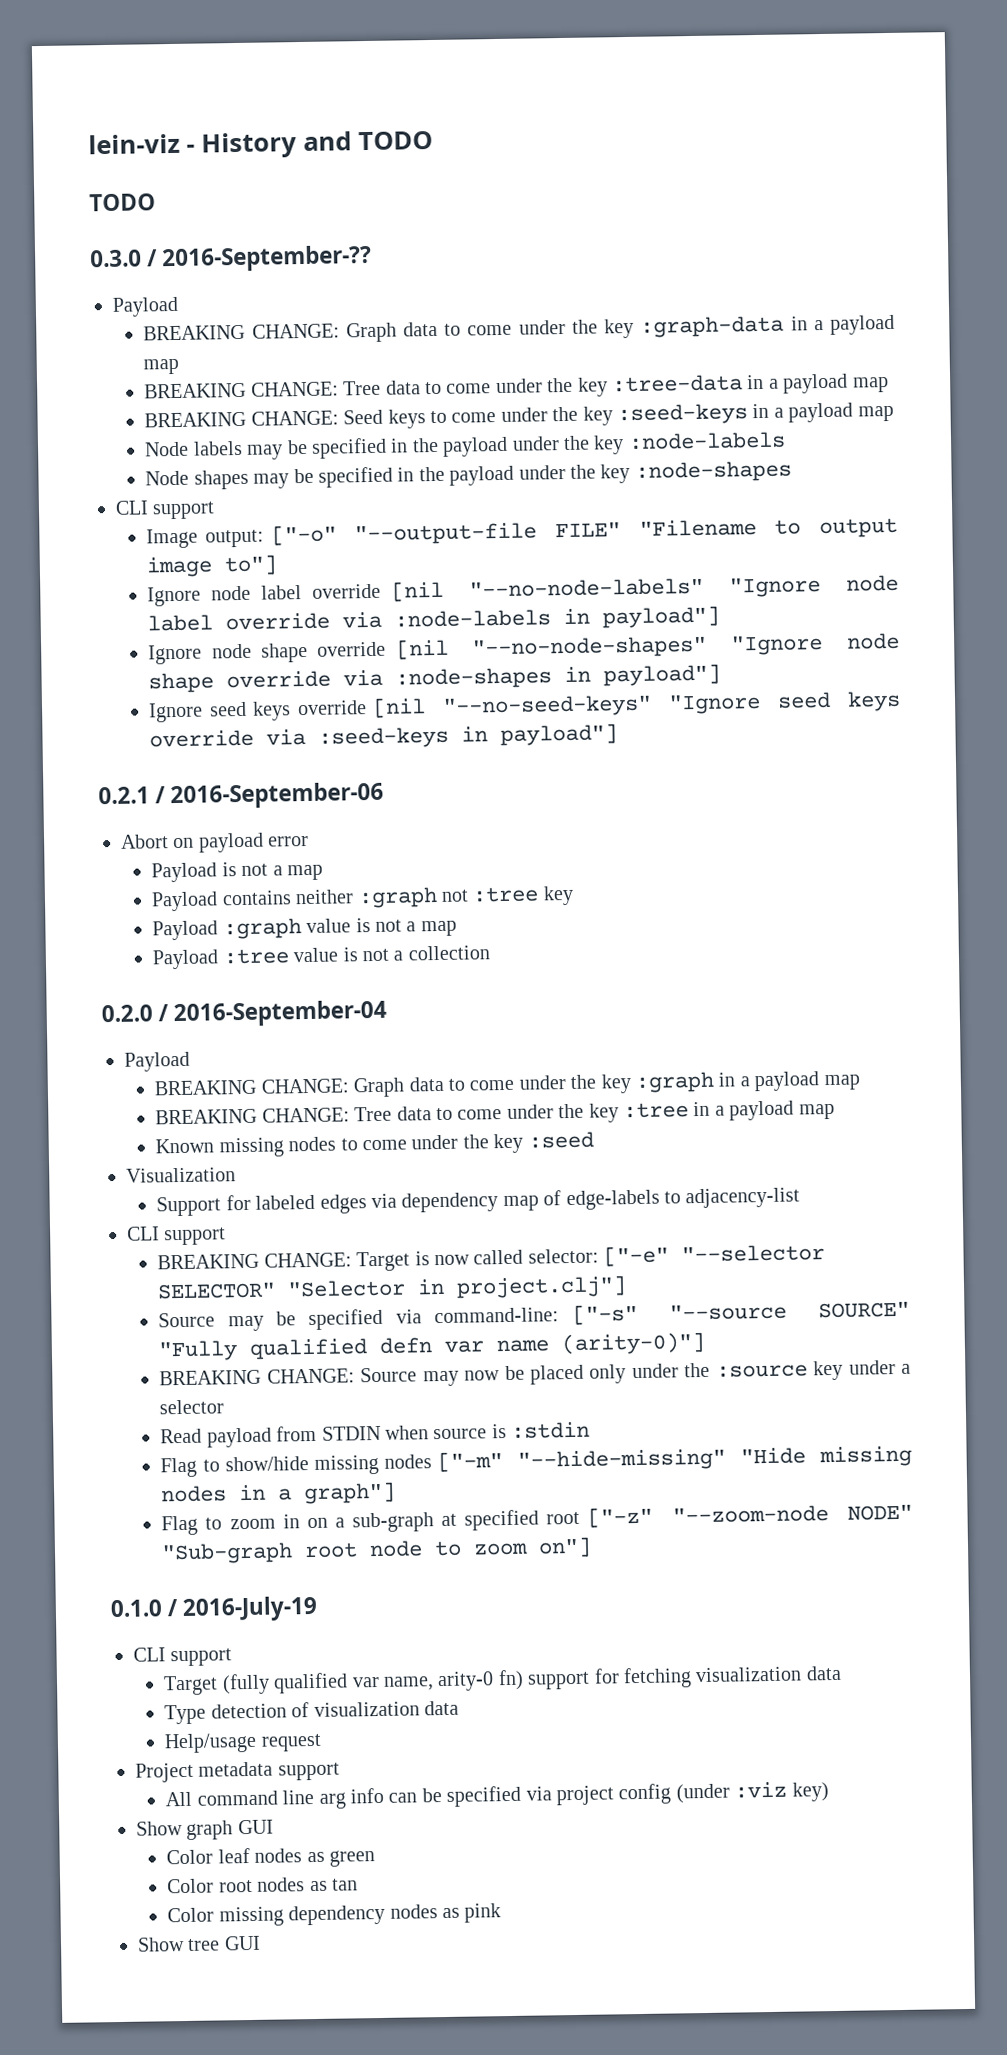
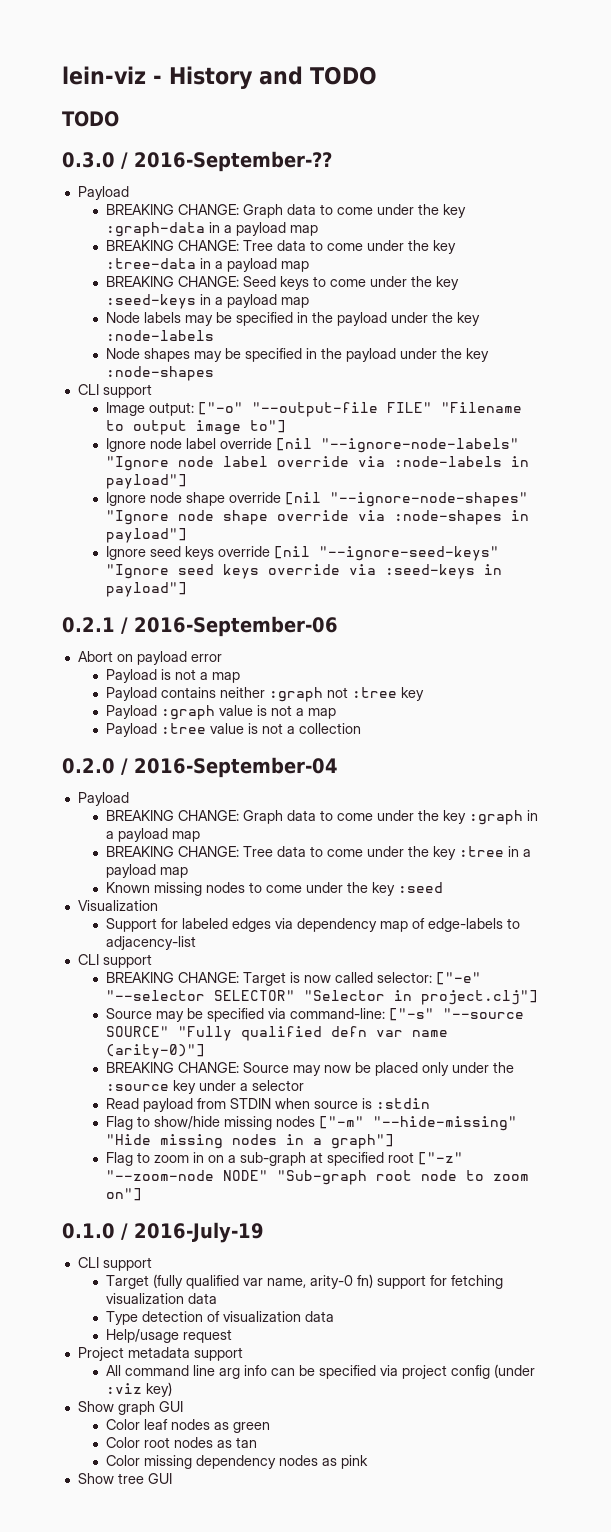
- Ignore node label override [nil "--no-node-labels" "Ignore node label override via :node-labels in payload"]
+ Ignore node label override [nil "--ignore-node-labels" "Ignore node label override via :node-labels in payload"]
- Ignore node shape override [nil "--no-node-shapes" "Ignore node shape override via :node-shapes in payload"]
+ Ignore node shape override [nil "--ignore-node-shapes" "Ignore node shape override via :node-shapes in payload"]
- Ignore seed keys override [nil "--no-seed-keys" "Ignore seed keys override via :seed-keys in payload"]
+ Ignore seed keys override [nil "--ignore-seed-keys" "Ignore seed keys override via :seed-keys in payload"]

